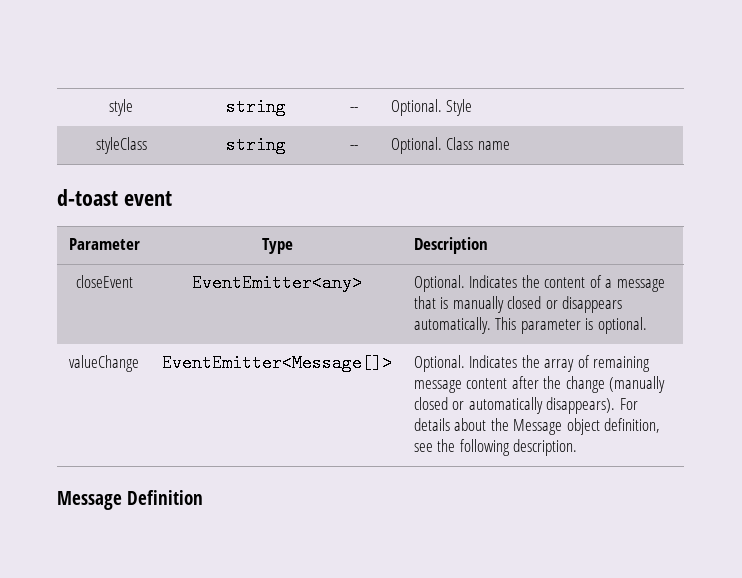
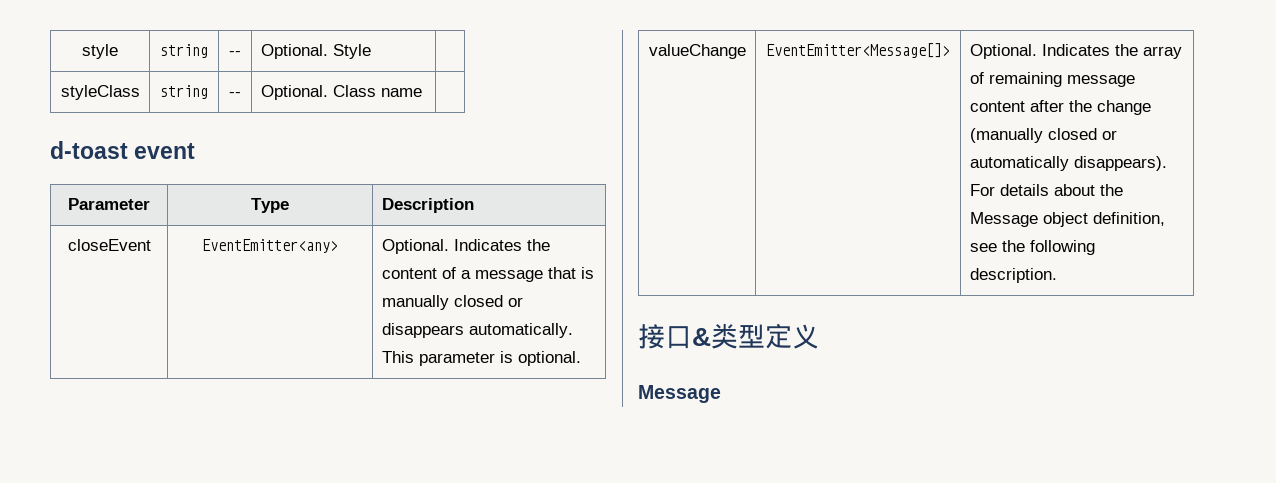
- Message Definition
+ 接口&类型定义
+ Message

